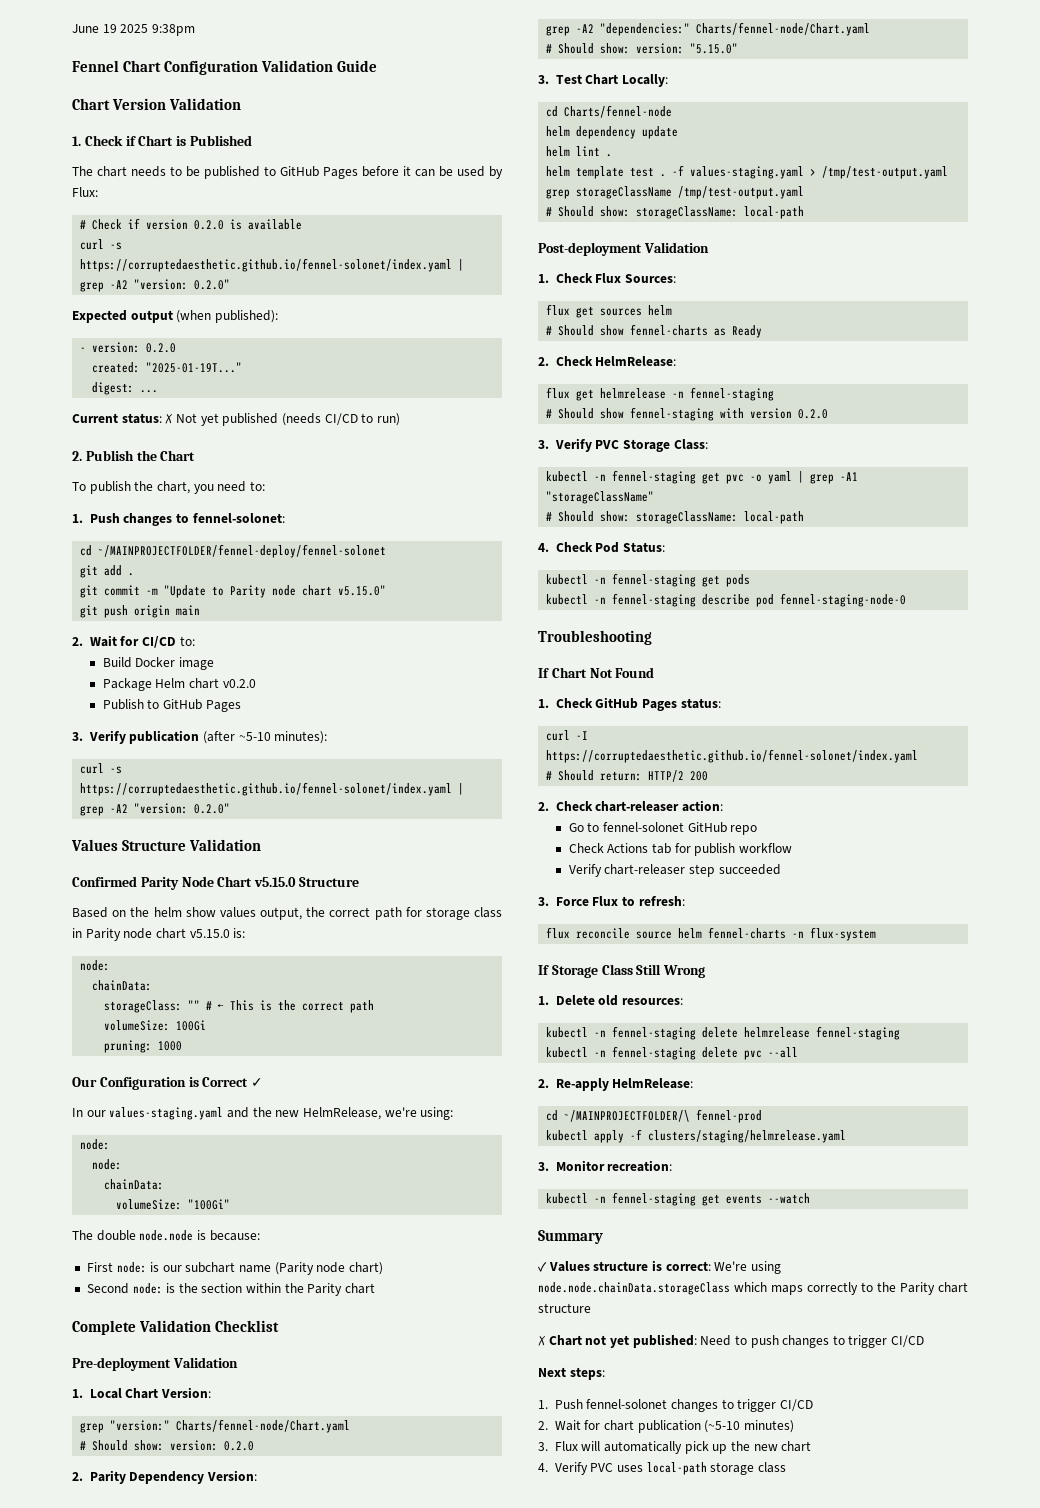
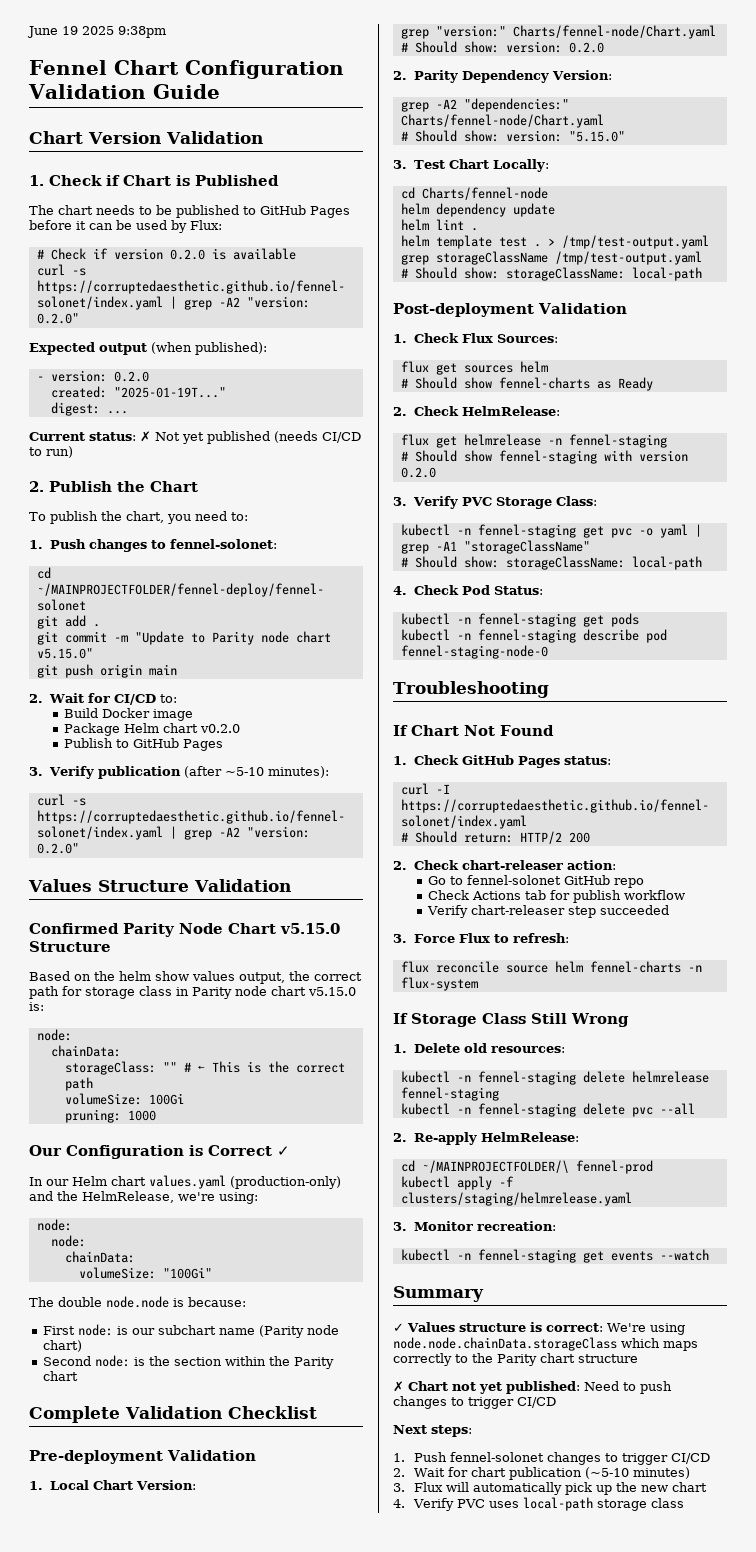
- In our values-staging.yaml and the new HelmRelease, we're using:
+ In our Helm chart values.yaml (production-only) and the HelmRelease, we're using:
- -f values-staging.yaml > /tmp/test-output.yaml
+ > /tmp/test-output.yaml

